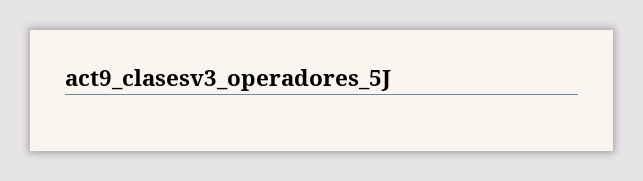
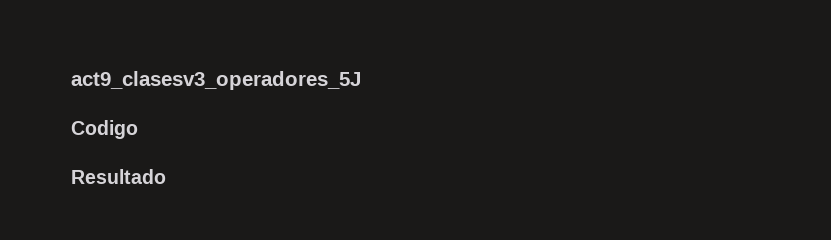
+ Codigo
+ Resultado

